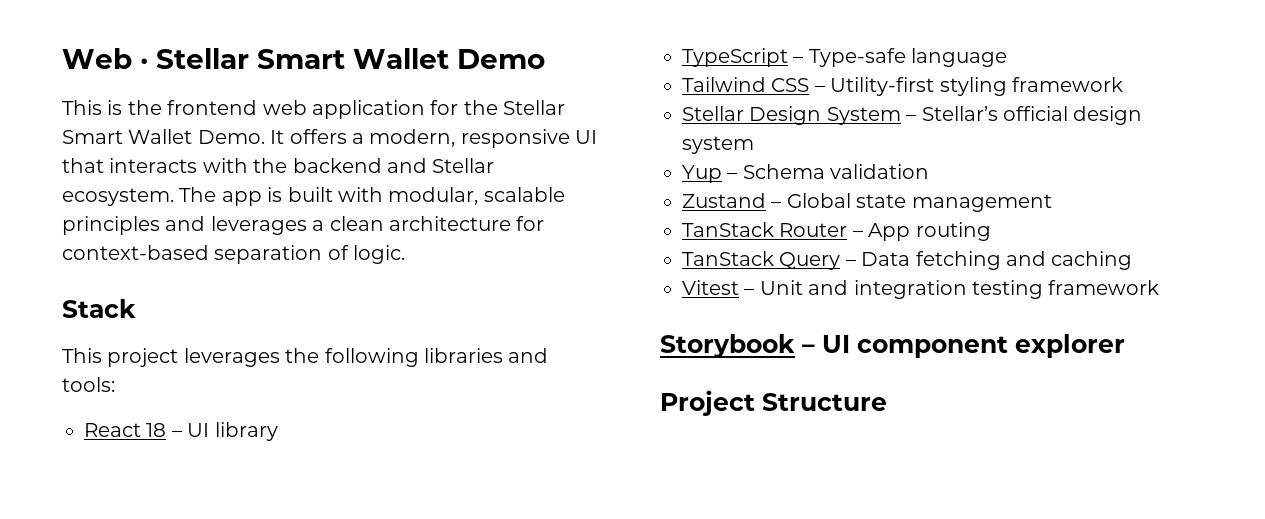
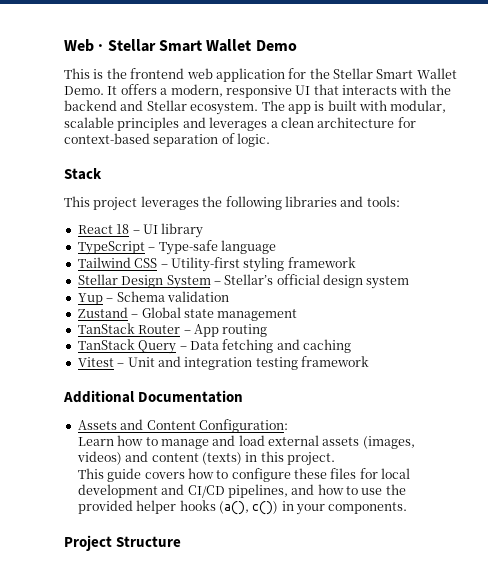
- Storybook – UI component explorer
+ Additional Documentation
+ Assets and Content Configuration:
+ Learn how to manage and load external assets (images, videos) and content (texts) in this project.
+ This guide covers how to configure these files for local development and CI/CD pipelines, and how to use the provided helper hooks (a(), c()) in your components.

